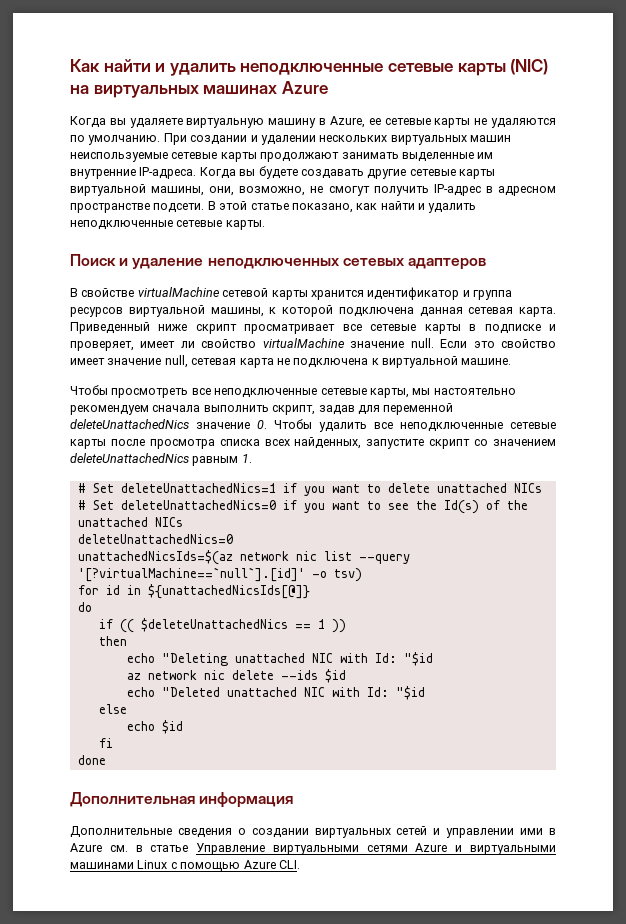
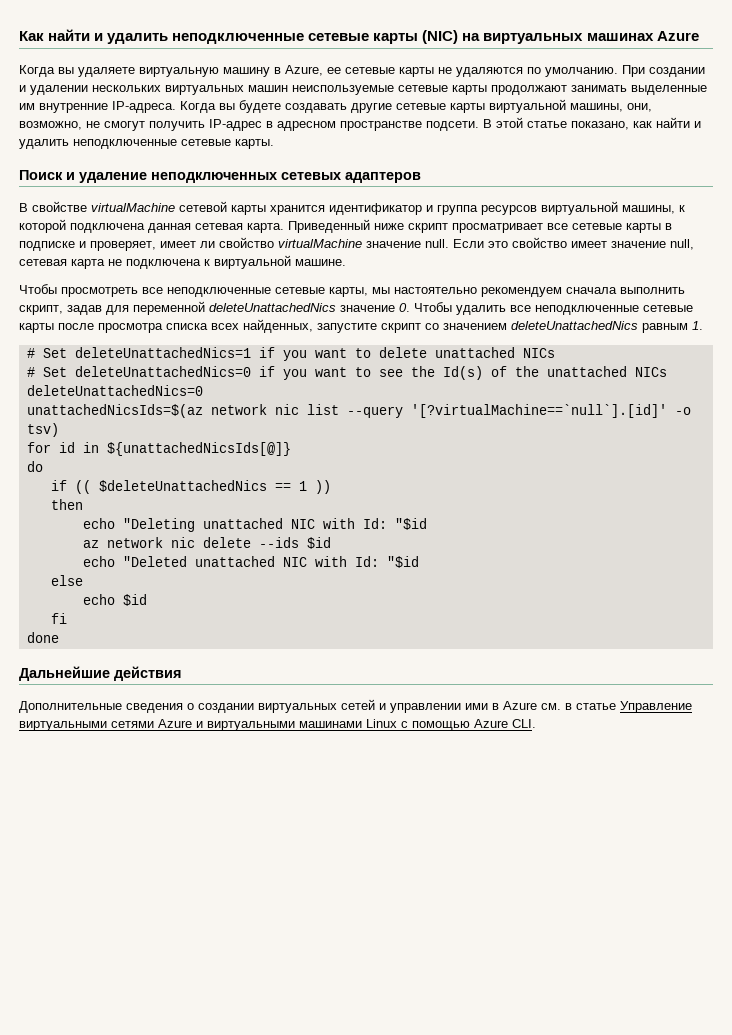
- Дополнительная информация
+ Дальнейшие действия

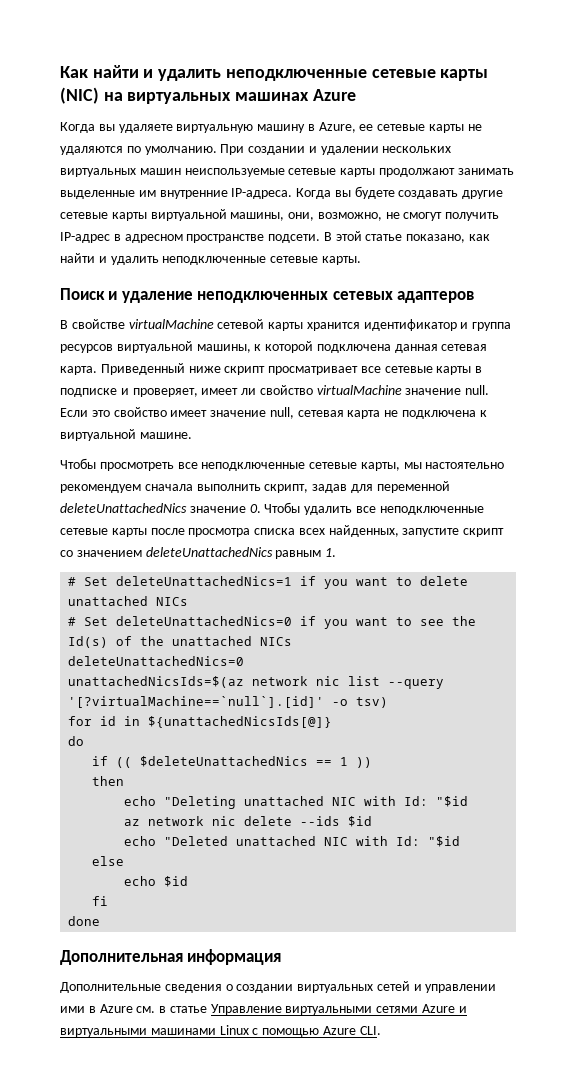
- Дальнейшие действия
+ Дополнительная информация

